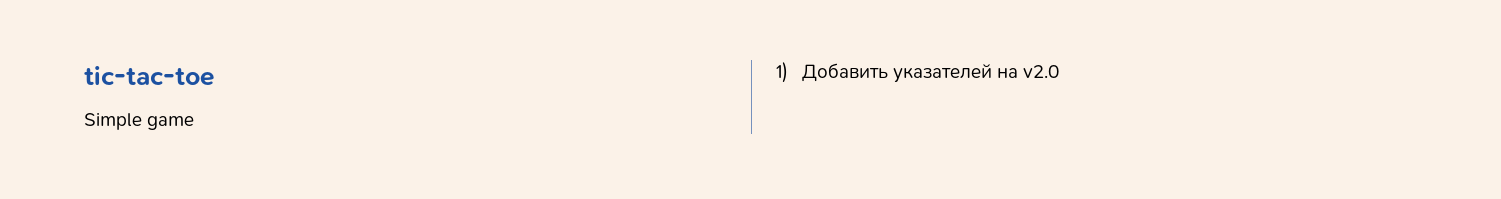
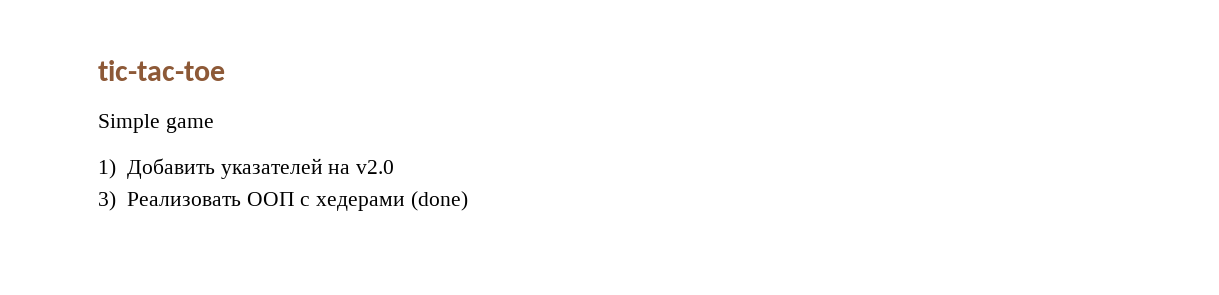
+ 3) Реализовать ООП с хедерами (done)

